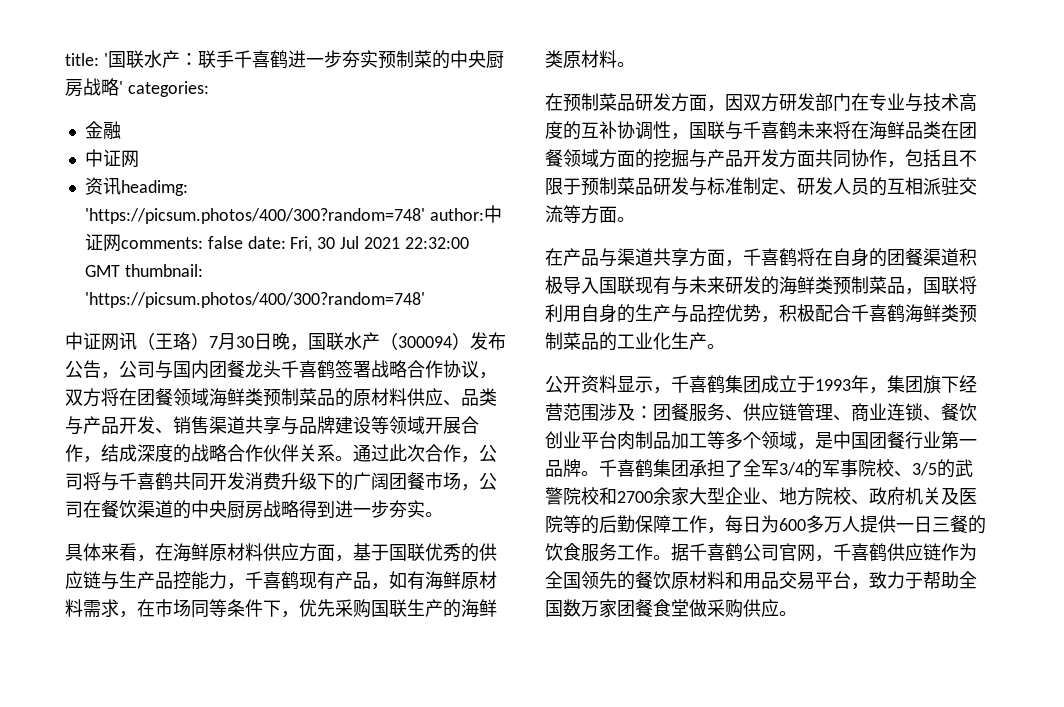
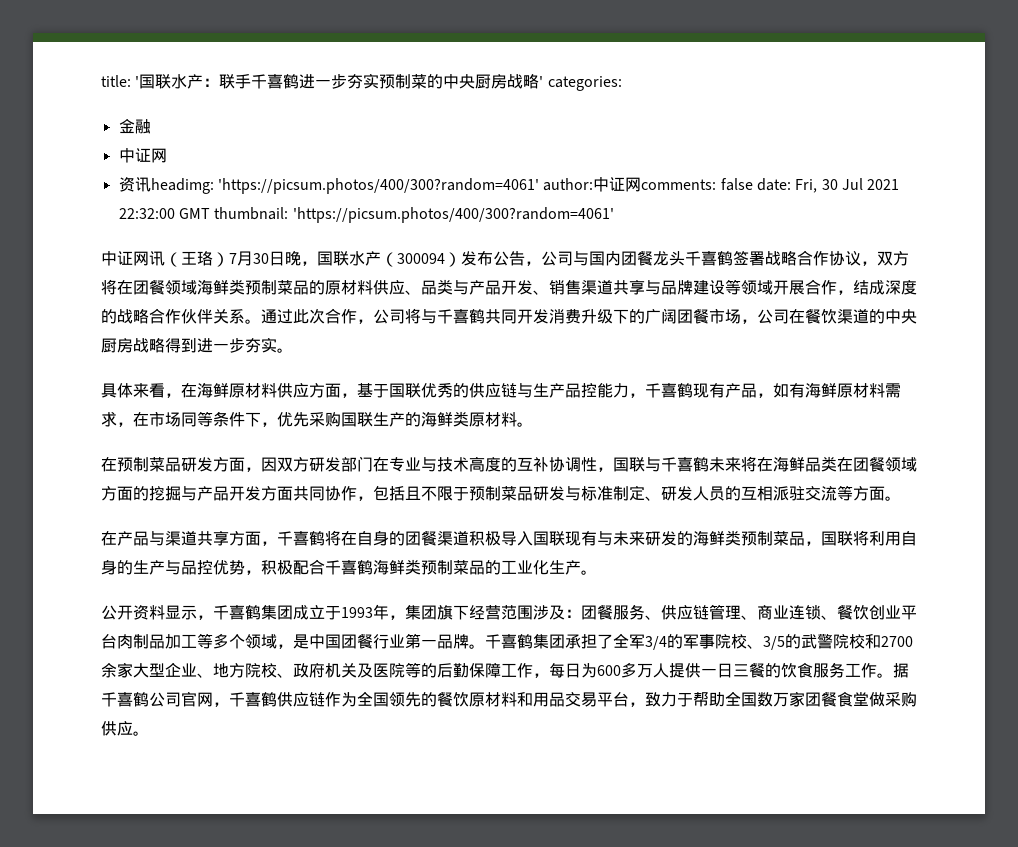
- 资讯headimg: 'https://picsum.photos/400/300?random=748' author:中证网comments: false date: Fri, 30 Jul 2021 22:32:00 GMT thumbnail: 'https://picsum.photos/400/300?random=748'
+ 资讯headimg: 'https://picsum.photos/400/300?random=4061' author:中证网comments: false date: Fri, 30 Jul 2021 22:32:00 GMT thumbnail: 'https://picsum.photos/400/300?random=4061'

